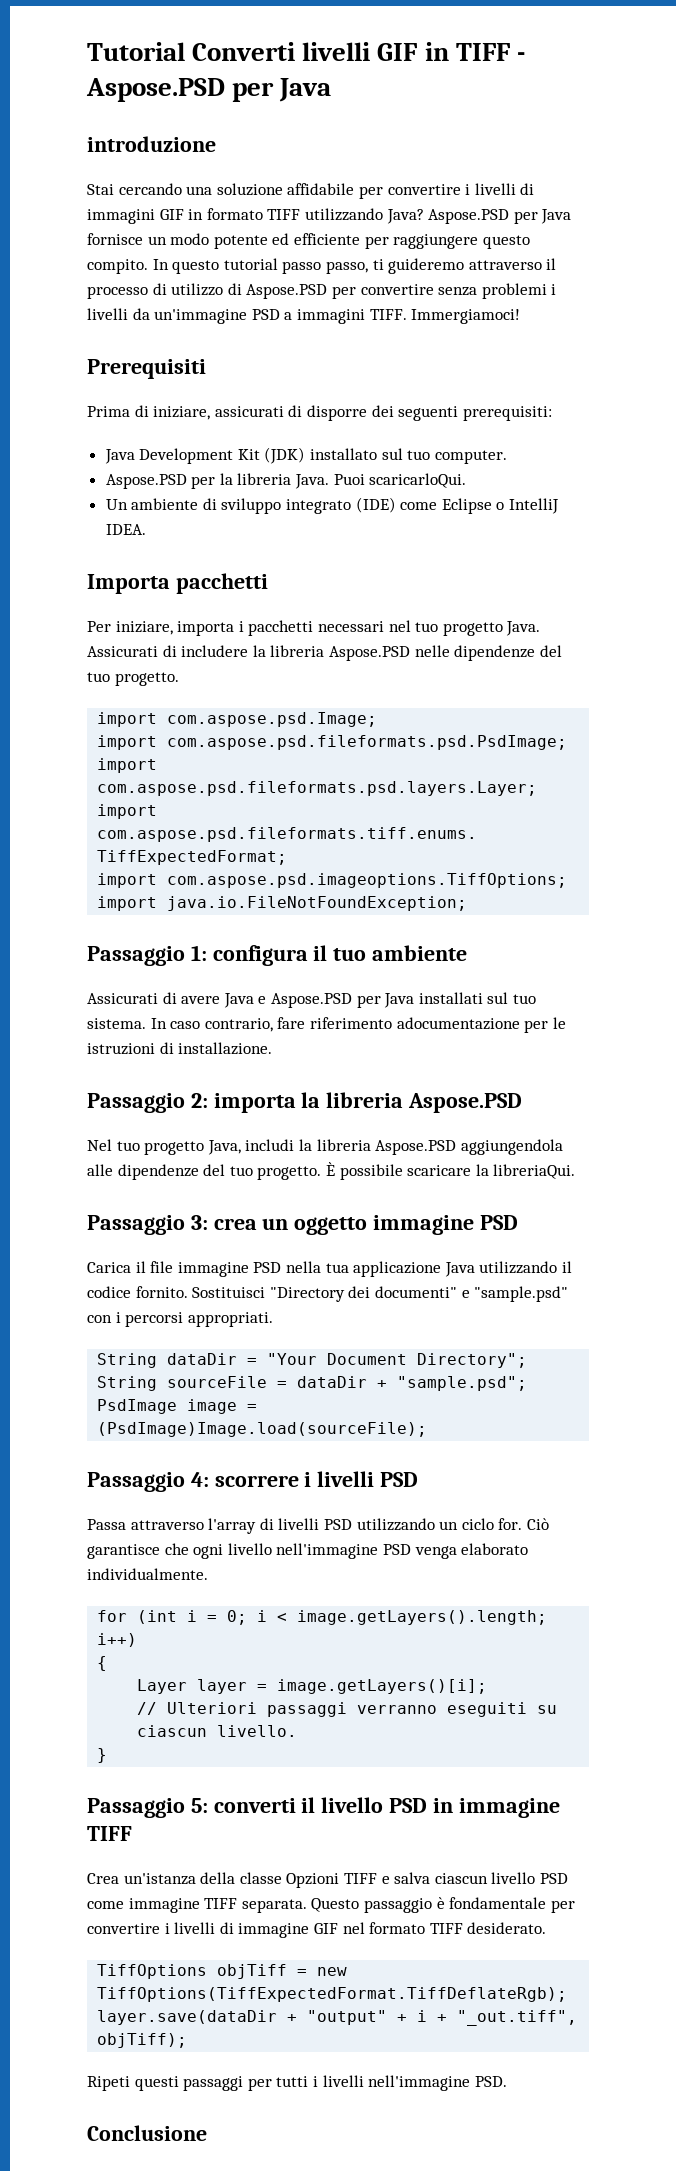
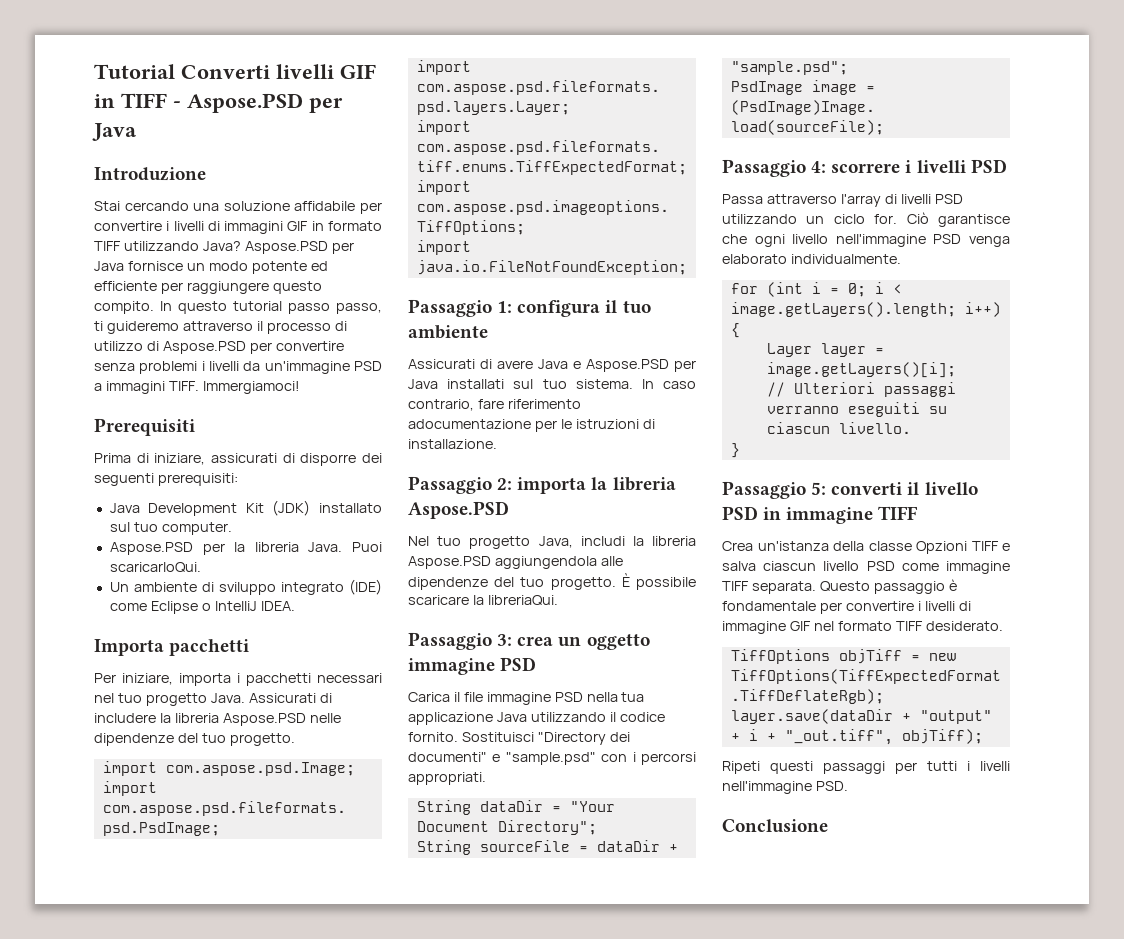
- introduzione
+ Introduzione

